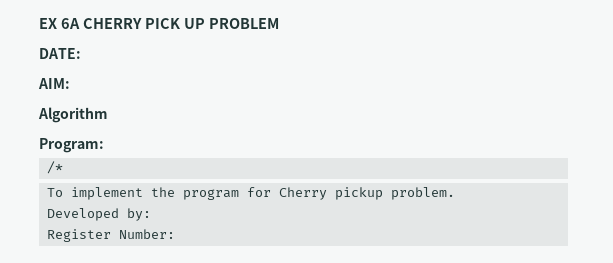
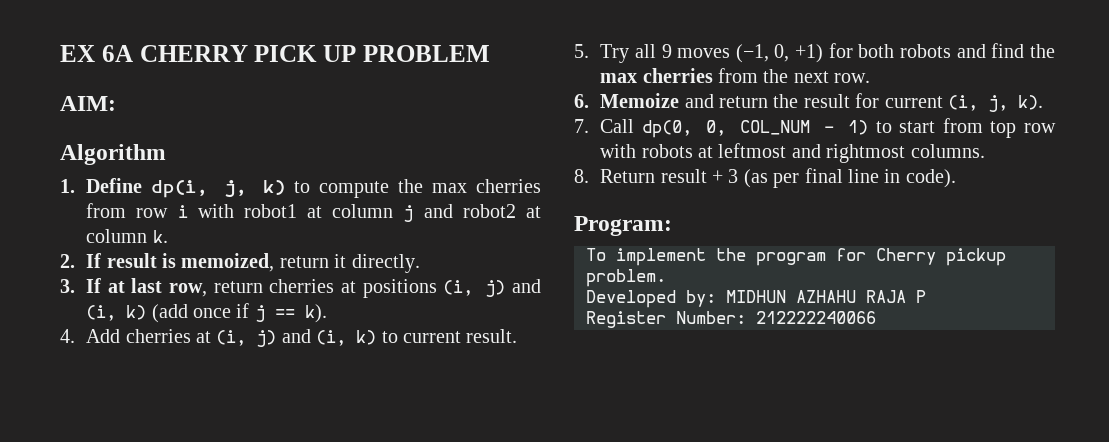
- DATE:
+ 1. Define dp(i, j, k) to compute the max cherries from row i with robot1 at column j and robot2 at column k.
+ 2. If result is memoized, return it directly.
+ 3. If at last row, return cherries at positions (i, j) and (i, k) (add once if j == k).
+ 4. Add cherries at (i, j) and (i, k) to current result.
+ 5. Try all 9 moves (−1, 0, +1) for both robots and find the max cherries from the next row.
+ 6. Memoize and return the result for current (i, j, k).
+ 7. Call dp(0, 0, COL_NUM - 1) to start from top row with robots at leftmost and rightmost columns.
+ 8. Return result + 3 (as per final line in code).
- /*
- Developed by:
+ Developed by: MIDHUN AZHAHU RAJA P
- Register Number:
+ Register Number: 212222240066

